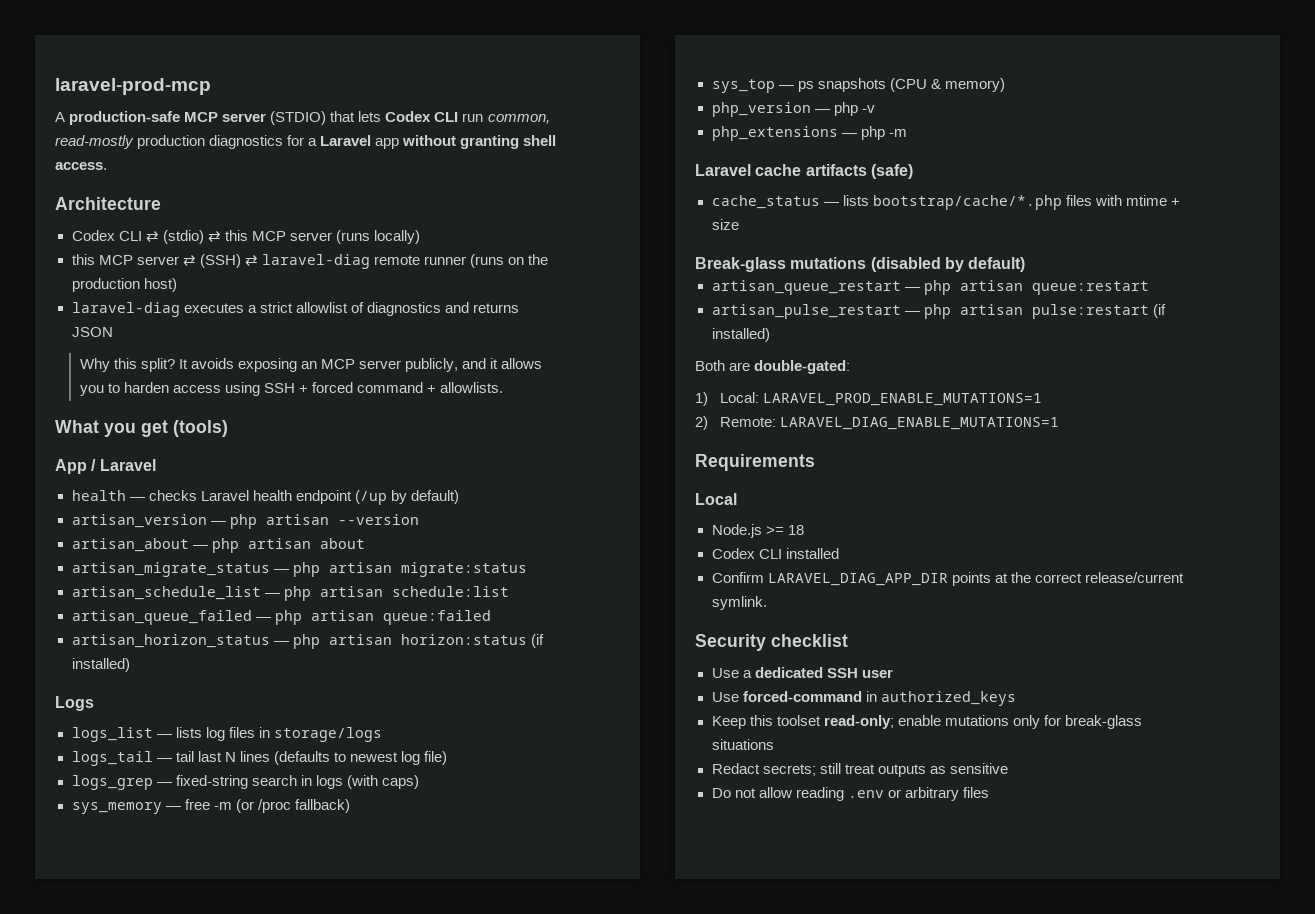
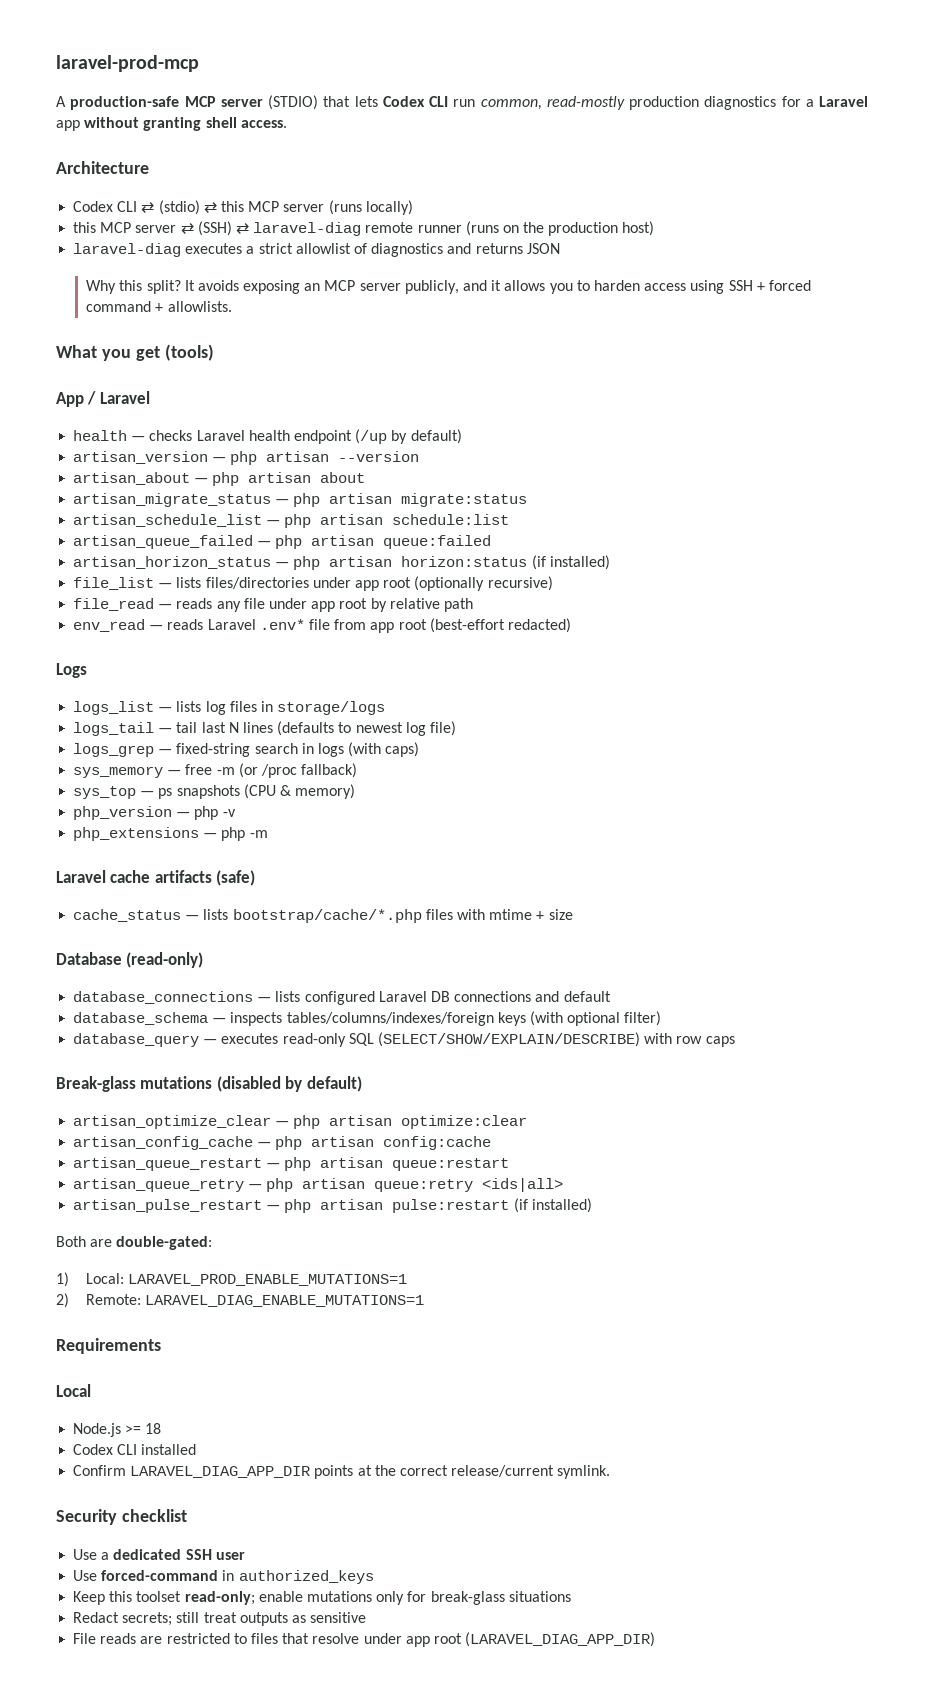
+ file_list — lists files/directories under app root (optionally recursive)
+ file_read — reads any file under app root by relative path
+ env_read — reads Laravel .env* file from app root (best-effort redacted)
+ Database (read-only)
+ database_connections — lists configured Laravel DB connections and default
+ database_schema — inspects tables/columns/indexes/foreign keys (with optional filter)
+ database_query — executes read-only SQL (SELECT/SHOW/EXPLAIN/DESCRIBE) with row caps
+ artisan_optimize_clear — php artisan optimize:clear
+ artisan_config_cache — php artisan config:cache
+ artisan_queue_retry — php artisan queue:retry <ids|all>
- Do not allow reading .env or arbitrary files
+ File reads are restricted to files that resolve under app root (LARAVEL_DIAG_APP_DIR)

